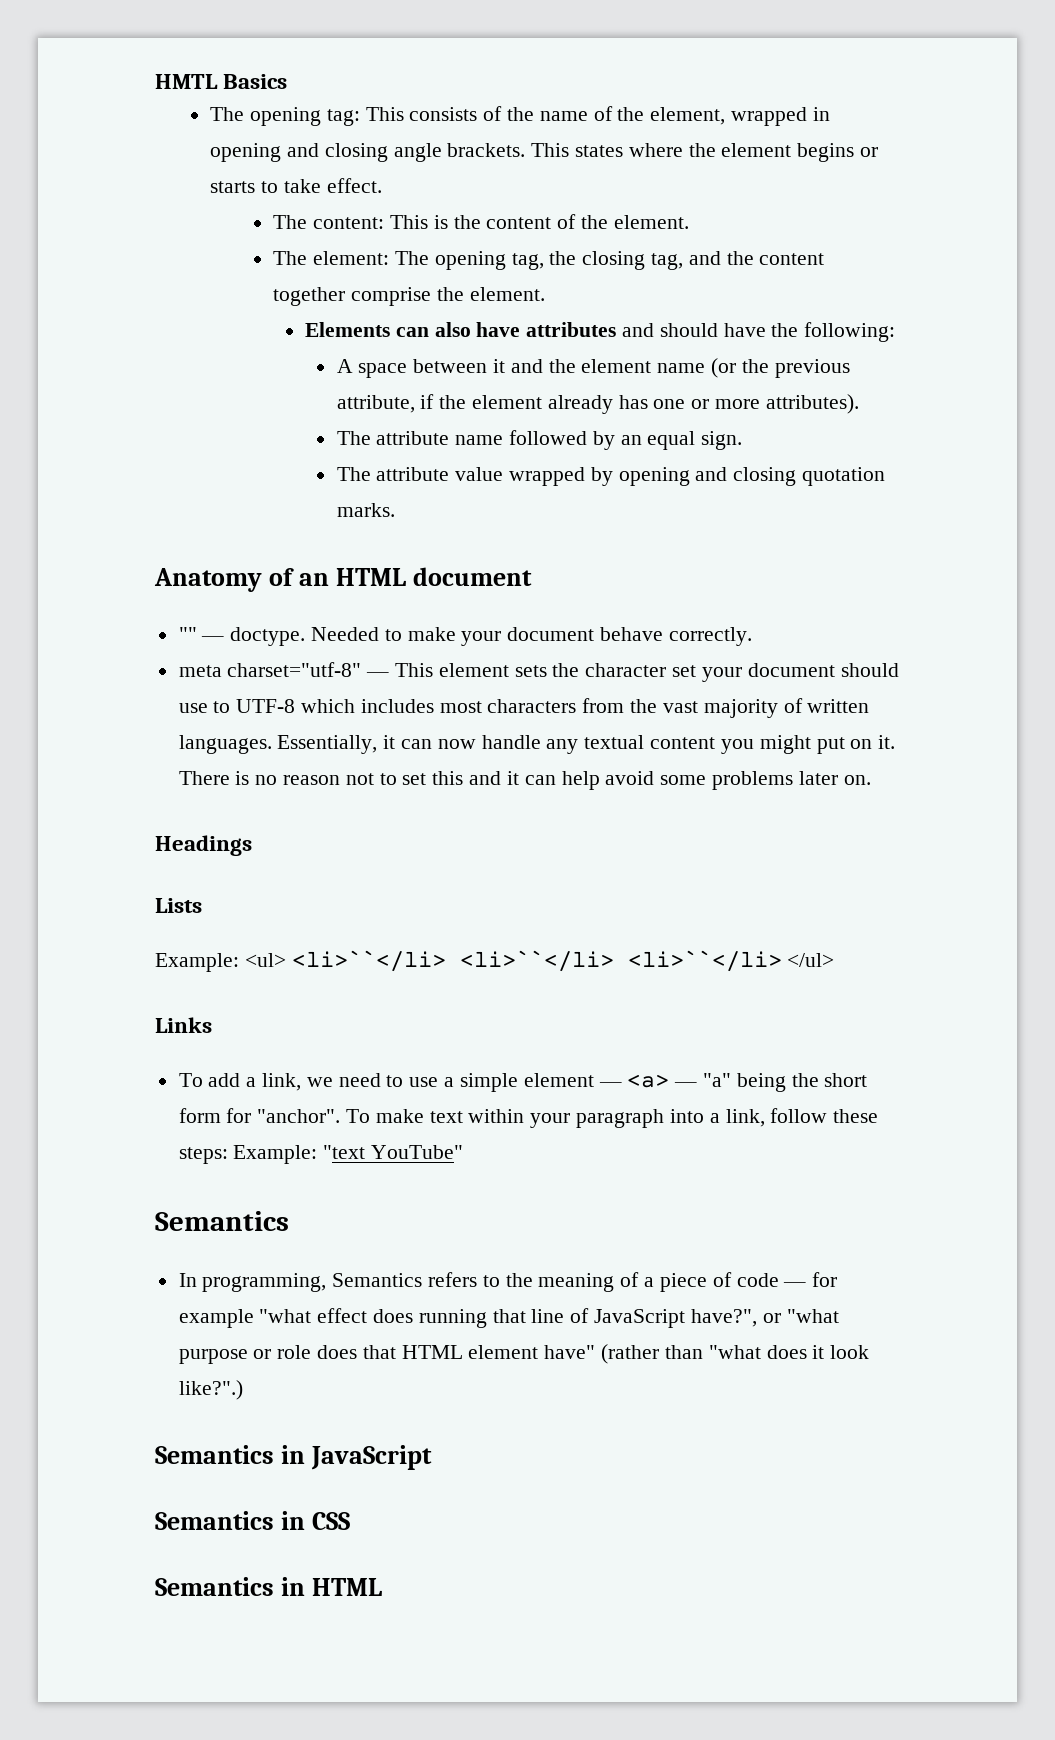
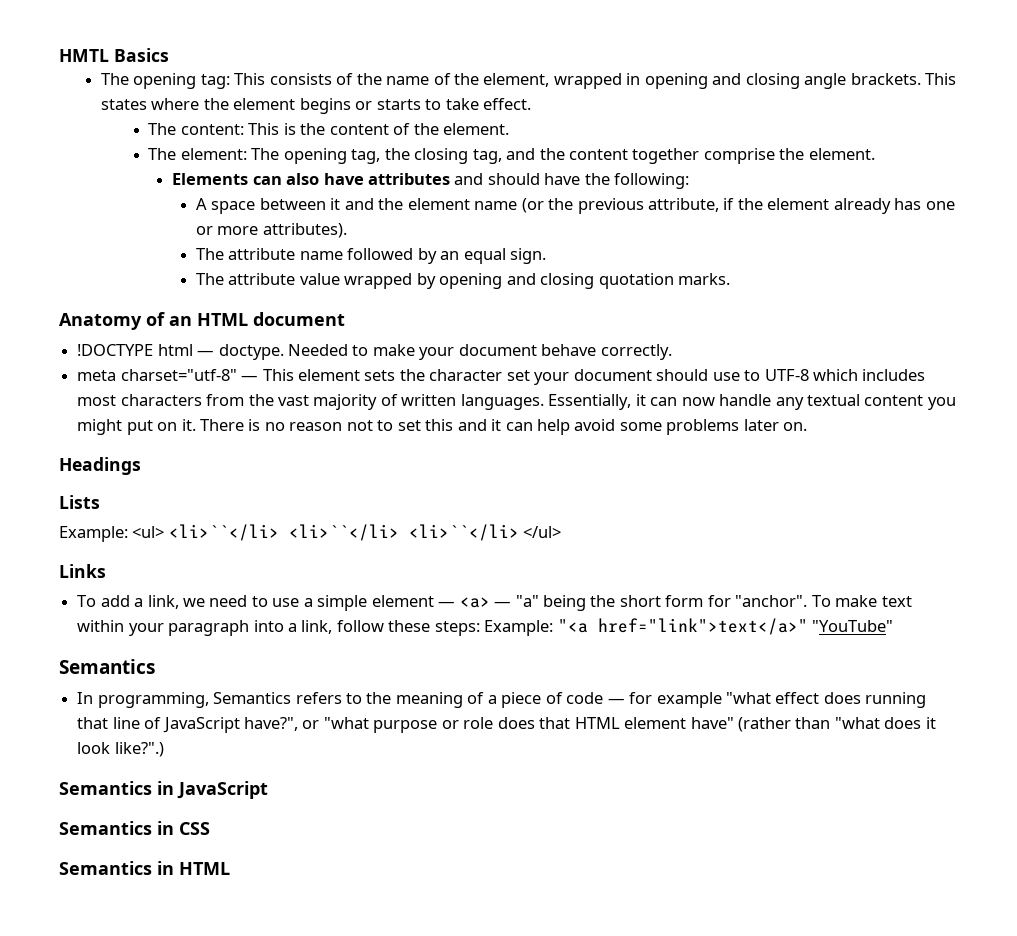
- "" — doctype.
+ !DOCTYPE html — doctype.
- To make text within your paragraph into a link, follow these steps: Example: "text YouTube"
+ To make text within your paragraph into a link, follow these steps: Example: "<a href="link">text</a>" "YouTube"

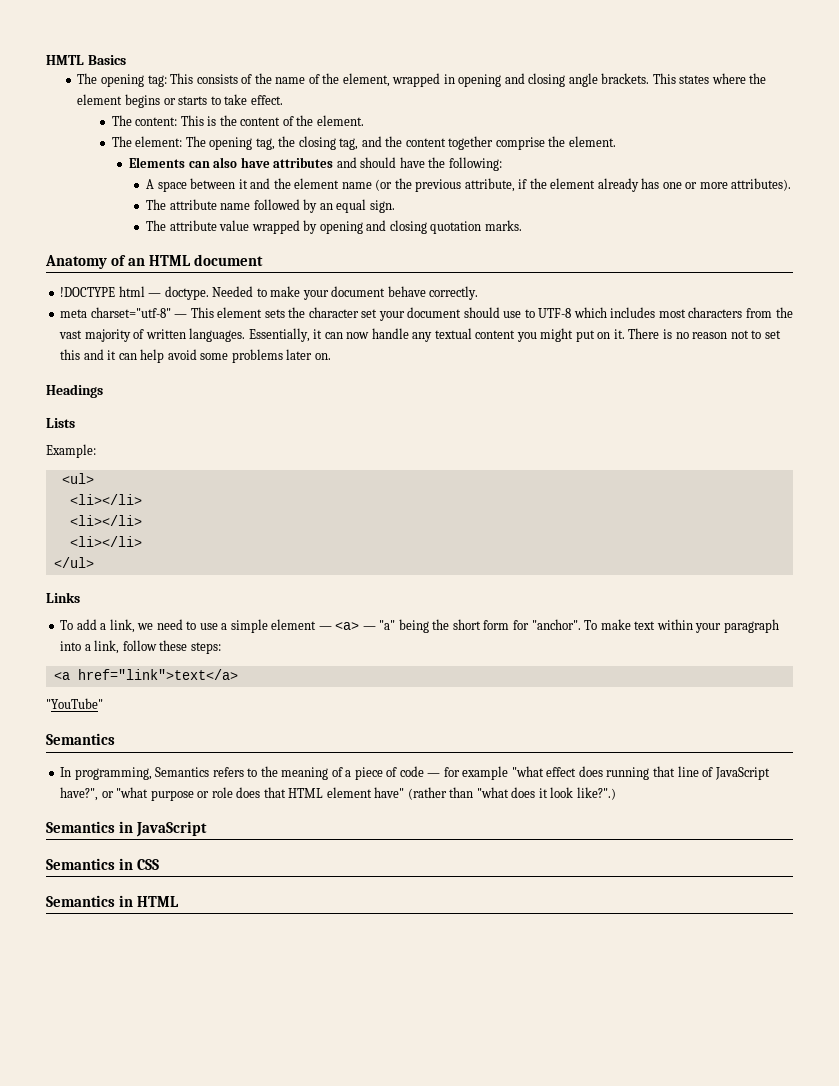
- Example: <ul> <li>``</li> <li>``</li> <li>``</li> </ul>
+ Example:
+ <ul>
+ <li></li>
+ <li></li>
+ <li></li>
+ </ul>
- To make text within your paragraph into a link, follow these steps: Example: "<a href="link">text</a>" "YouTube"
+ To make text within your paragraph into a link, follow these steps:
+ <a href="link">text</a>
+ "YouTube"

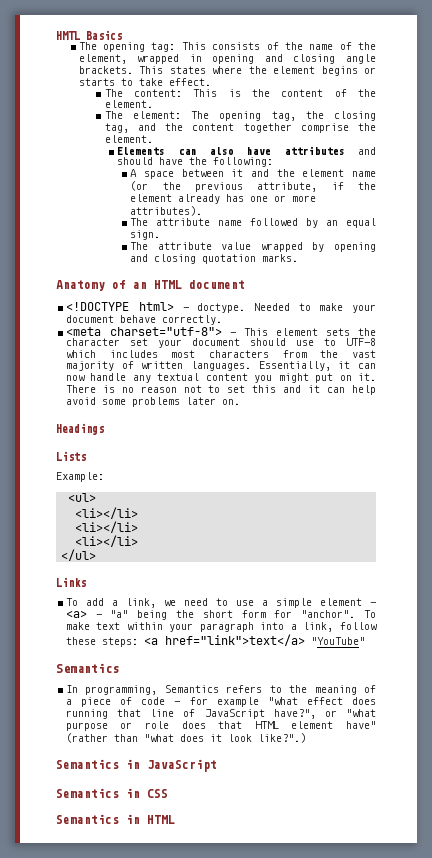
- !DOCTYPE html — doctype.
+ <!DOCTYPE html> — doctype.
- meta charset="utf-8" — This element sets the character set your document should use to UTF-8 which includes most characters from the vast majority of written languages.
+ <meta charset="utf-8"> — This element sets the character set your document should use to UTF-8 which includes most characters from the vast majority of written languages.
- To make text within your paragraph into a link, follow these steps:
- <a href="link">text</a>
- "YouTube"
+ To make text within your paragraph into a link, follow these steps: <a href="link">text</a> "YouTube"

